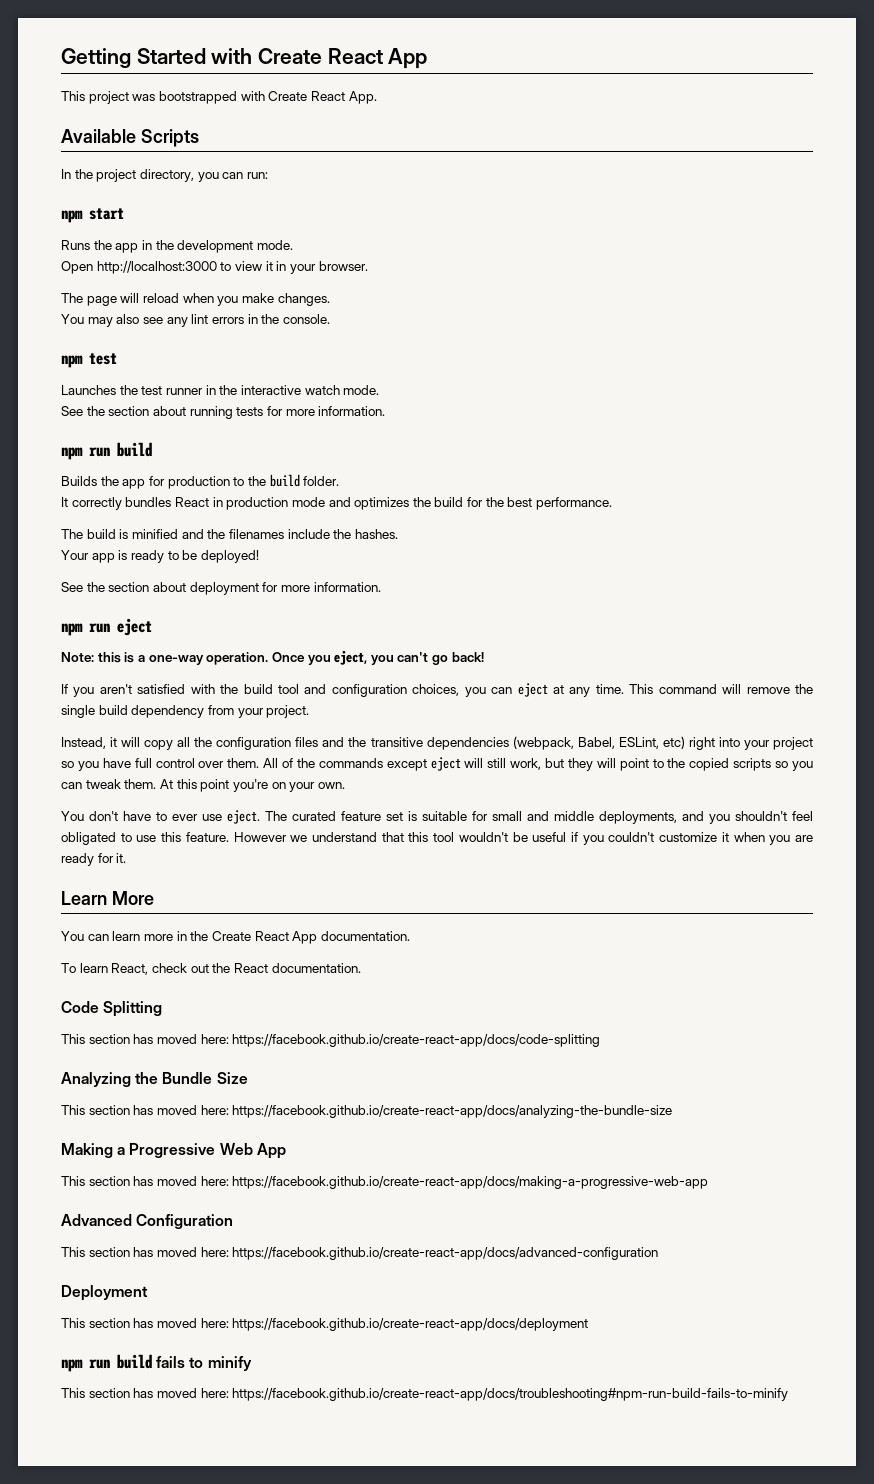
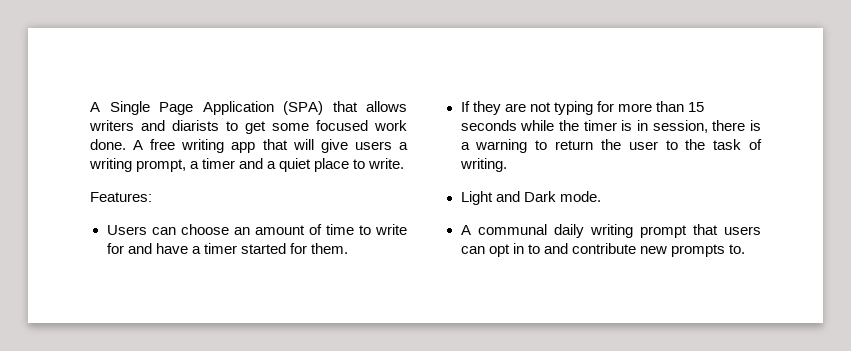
- Getting Started with Create React App
- This project was bootstrapped with Create React App.
- Available Scripts
- In the project directory, you can run:
- npm start
- Runs the app in the development mode.
- Open http://localhost:3000 to view it in your browser.
- The page will reload when you make changes.
- You may also see any lint errors in the console.
- npm test
- Launches the test runner in the interactive watch mode.
- See the section about running tests for more information.
- npm run build
- Builds the app for production to the build folder.
- It correctly bundles React in production mode and optimizes the build for the best performance.
- The build is minified and the filenames include the hashes.
- Your app is ready to be deployed!
- See the section about deployment for more information.
- npm run eject
- Note: this is a one-way operation. Once you eject, you can't go back!
- If you aren't satisfied with the build tool and configuration choices, you can eject at any time. This command will remove the single build dependency from your project.
- Instead, it will copy all the configuration files and the transitive dependencies (webpack, Babel, ESLint, etc) right into your project so you have full control over them. All of the commands except eject will still work, but they will point to the copied scripts so you can tweak them. At this point you're on your own.
- You don't have to ever use eject. The curated feature set is suitable for small and middle deployments, and you shouldn't feel obligated to use this feature. However we understand that this tool wouldn't be useful if you couldn't customize it when you are ready for it.
- Learn More
- You can learn more in the Create React App documentation.
- To learn React, check out the React documentation.
- Code Splitting
- This section has moved here: https://facebook.github.io/create-react-app/docs/code-splitting
- Analyzing the Bundle Size
- This section has moved here: https://facebook.github.io/create-react-app/docs/analyzing-the-bundle-size
- Making a Progressive Web App
- This section has moved here: https://facebook.github.io/create-react-app/docs/making-a-progressive-web-app
- Advanced Configuration
- This section has moved here: https://facebook.github.io/create-react-app/docs/advanced-configuration
- Deployment
- This section has moved here: https://facebook.github.io/create-react-app/docs/deployment
- npm run build fails to minify
- This section has moved here: https://facebook.github.io/create-react-app/docs/troubleshooting#npm-run-build-fails-to-minify
+ A Single Page Application (SPA) that allows writers and diarists to get some focused work done. A free writing app that will give users a writing prompt, a timer and a quiet place to write.
+ Features:
+ Users can choose an amount of time to write for and have a timer started for them.
+ If they are not typing for more than 15 seconds while the timer is in session, there is a warning to return the user to the task of writing.
+ Light and Dark mode.
+ A communal daily writing prompt that users can opt in to and contribute new prompts to.

